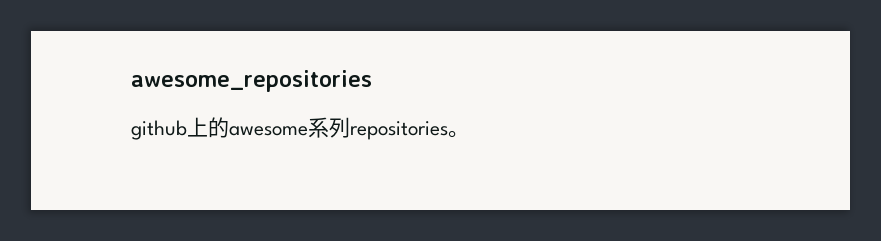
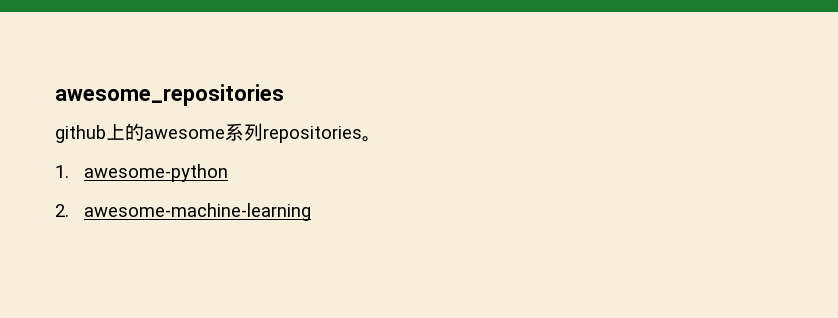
+ 1. awesome-python
+ 2. awesome-machine-learning

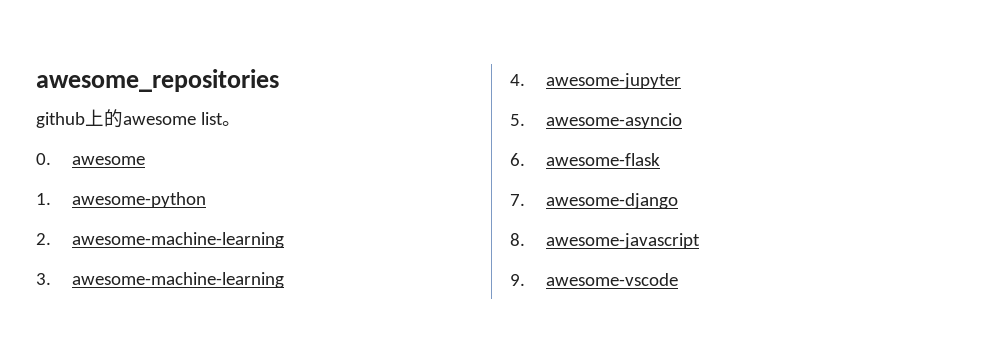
- github上的awesome系列repositories。
+ github上的awesome list。
+ 0. awesome
+ 3. awesome-machine-learning
+ 4. awesome-jupyter
+ 5. awesome-asyncio
+ 6. awesome-flask
+ 7. awesome-django
+ 8. awesome-javascript
+ 9. awesome-vscode

